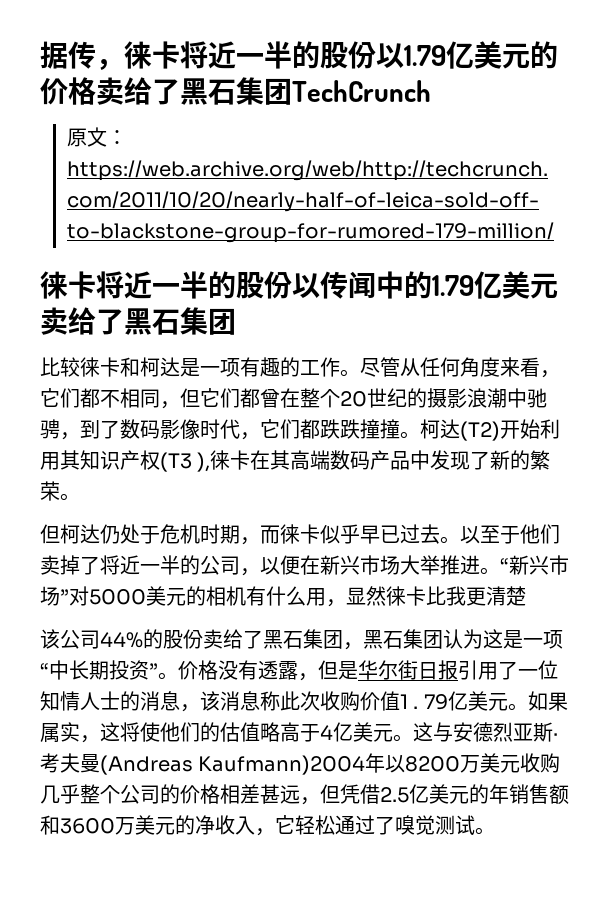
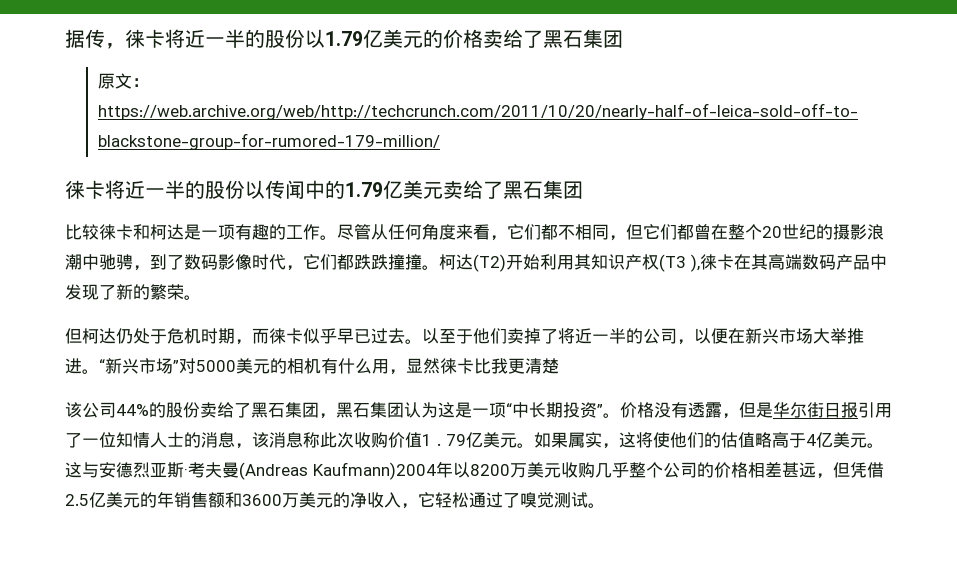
- 据传，徕卡将近一半的股份以1.79亿美元的价格卖给了黑石集团TechCrunch
+ 据传，徕卡将近一半的股份以1.79亿美元的价格卖给了黑石集团

